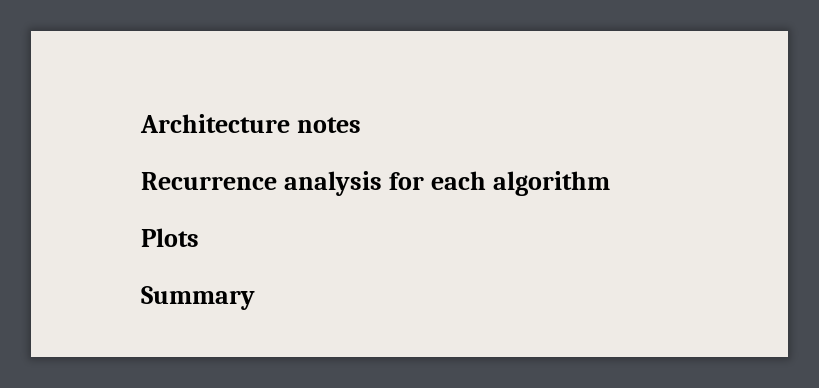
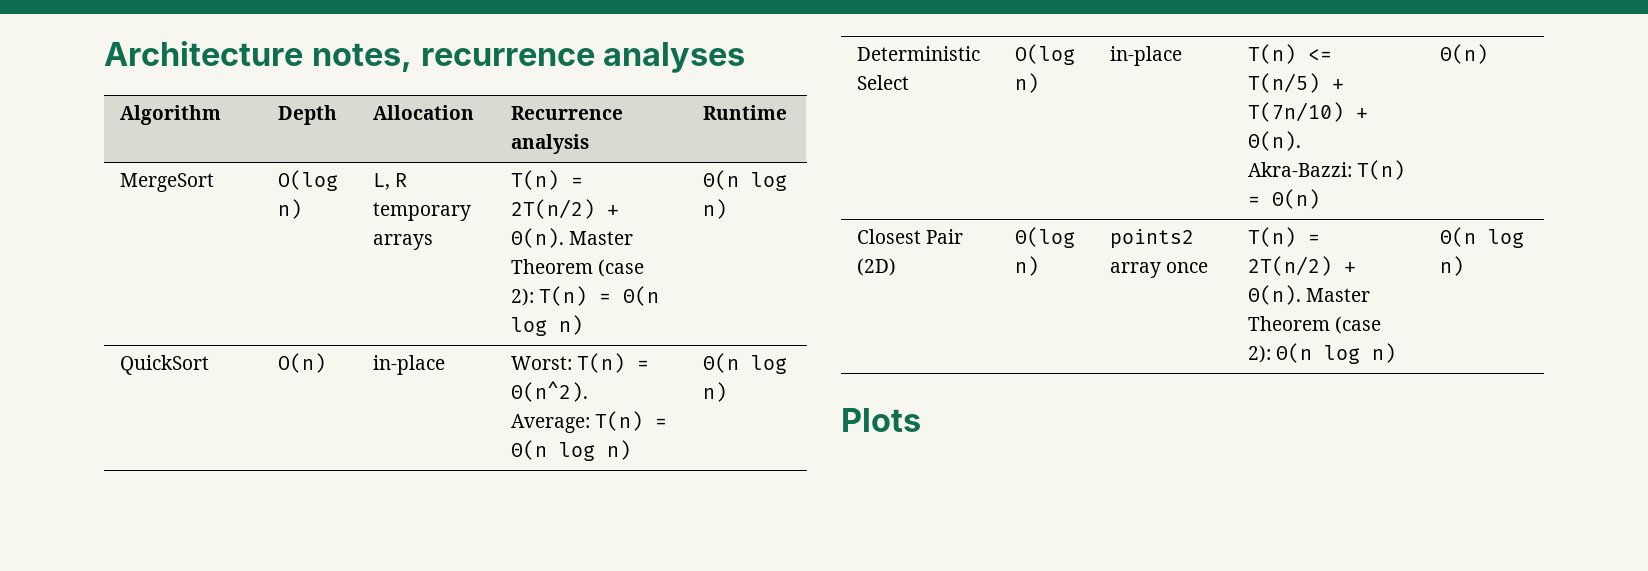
- Architecture notes
- Recurrence analysis for each algorithm
+ Architecture notes, recurrence analyses
+ Algorithm | Depth | Allocation | Recurrence analysis | Runtime
+ MergeSort | O(log n) | L, R temporary arrays | T(n) = 2T(n/2) + Θ(n). Master Theorem (case 2): T(n) = Θ(n log n) | Θ(n log n)
+ QuickSort | O(n) | in-place | Worst: T(n) = Θ(n^2). Average: T(n) = Θ(n log n) | Θ(n log n)
+ Deterministic Select | O(log n) | in-place | T(n) <= T(n/5) + T(7n/10) + Θ(n). Akra-Bazzi: T(n) = Θ(n) | Θ(n)
+ Closest Pair (2D) | Θ(log n) | points2 array once | T(n) = 2T(n/2) + Θ(n). Master Theorem (case 2): Θ(n log n) | Θ(n log n)
- Summary

